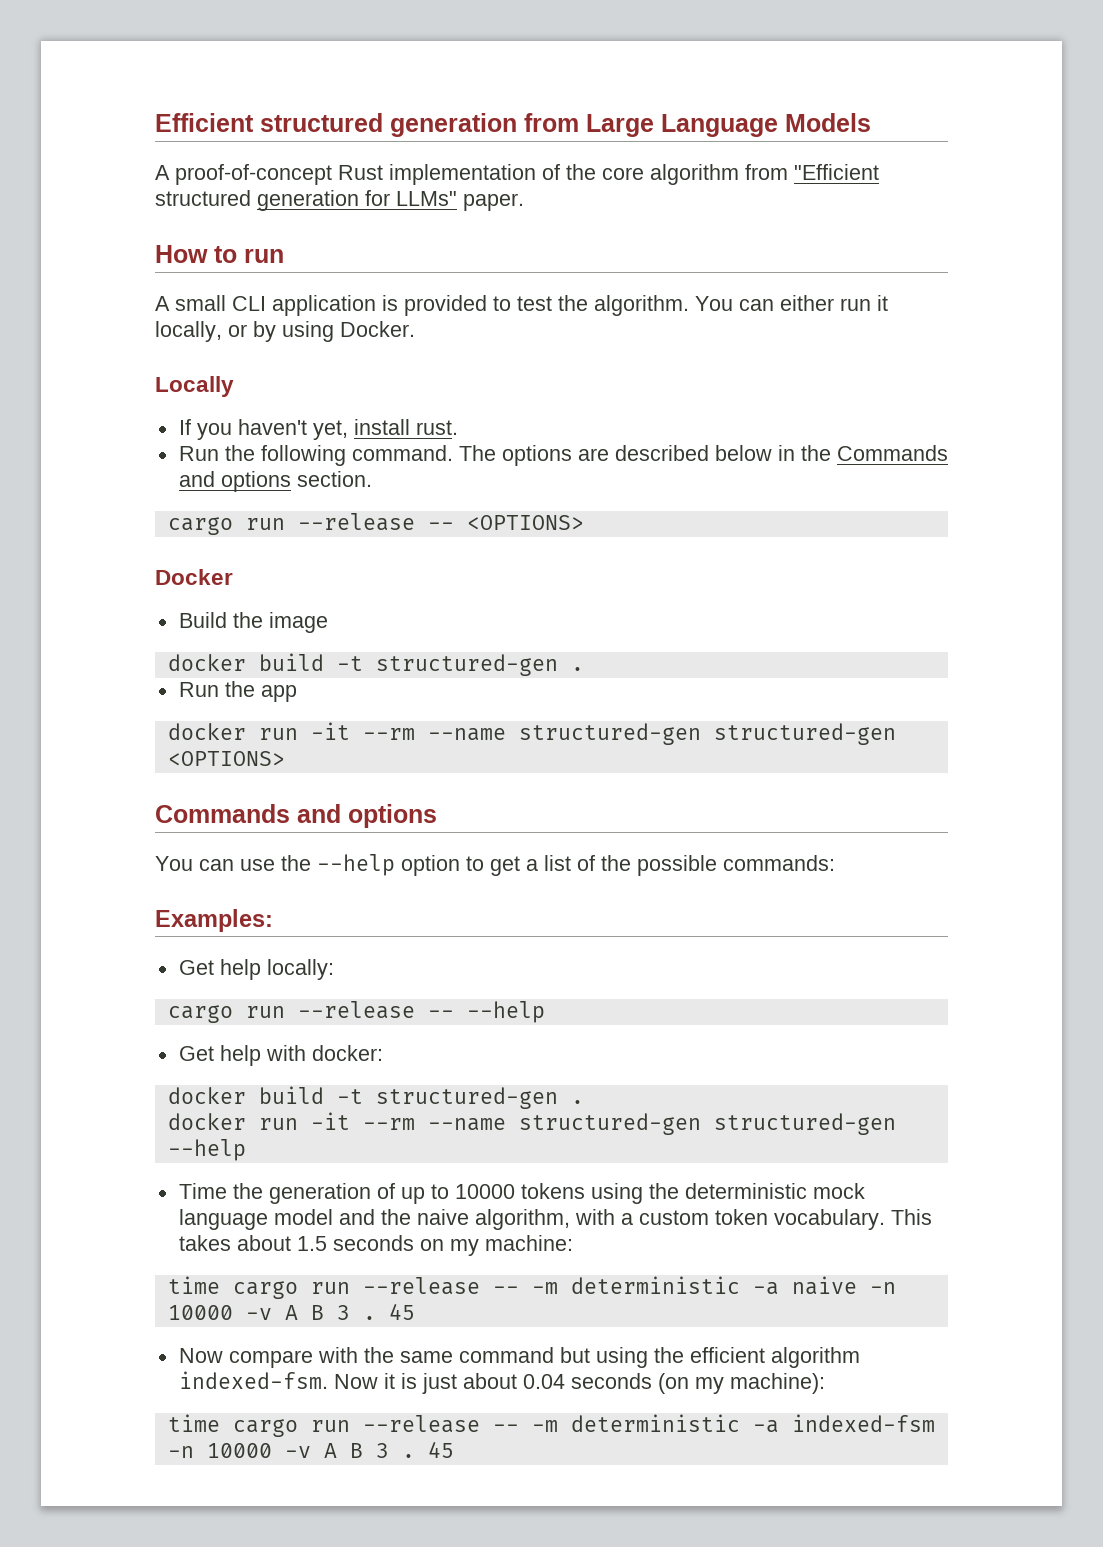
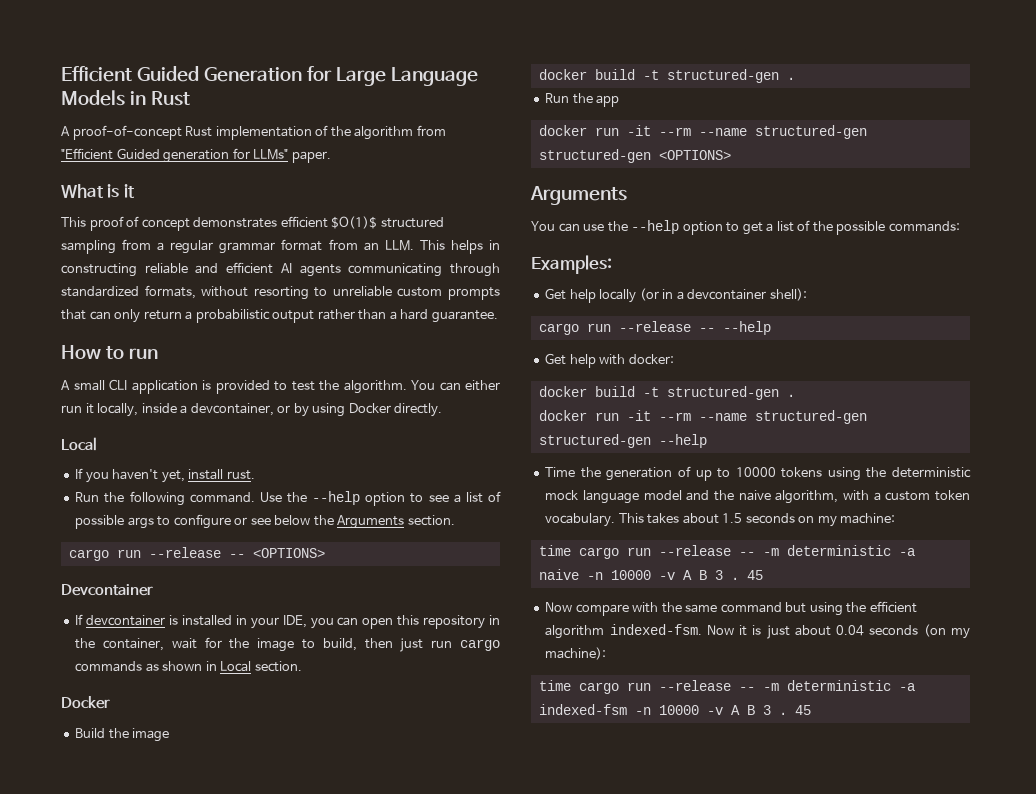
- Efficient structured generation from Large Language Models
+ Efficient Guided Generation for Large Language Models in Rust
- A proof-of-concept Rust implementation of the core algorithm from "Efficient structured generation for LLMs" paper.
+ A proof-of-concept Rust implementation of the algorithm from "Efficient Guided generation for LLMs" paper.
+ What is it
+ This proof of concept demonstrates efficient $O(1)$ structured sampling from a regular grammar format from an LLM. This helps in constructing reliable and efficient AI agents communicating through standardized formats, without resorting to unreliable custom prompts that can only return a probabilistic output rather than a hard guarantee.
- You can either run it locally, or by using Docker.
- Locally
+ You can either run it locally, inside a devcontainer, or by using Docker directly.
+ Local
- The options are described below in the Commands and options section.
+ Use the --help option to see a list of possible args to configure or see below the Arguments section.
+ Devcontainer
+ If devcontainer is installed in your IDE, you can open this repository in the container, wait for the image to build, then just run cargo commands as shown in Local section.
  docker run -it --rm --name structured-gen structured-gen <OPTIONS>
- Commands and options
+ Arguments
- Get help locally:
+ Get help locally (or in a devcontainer shell):

